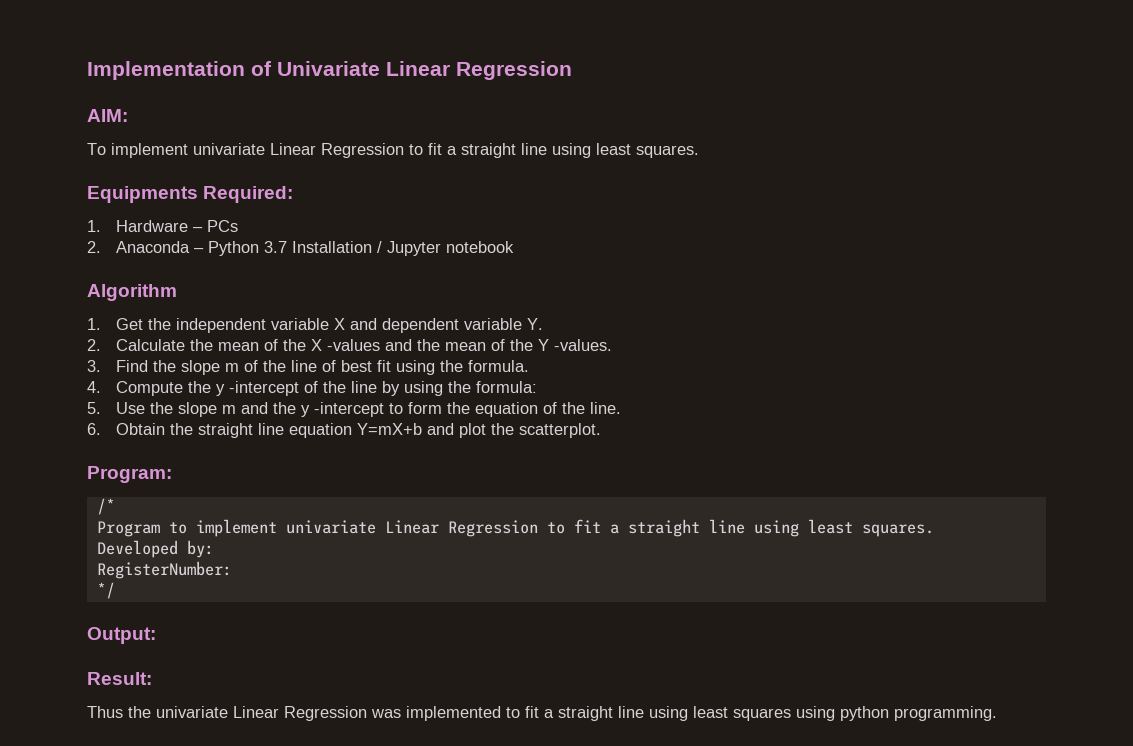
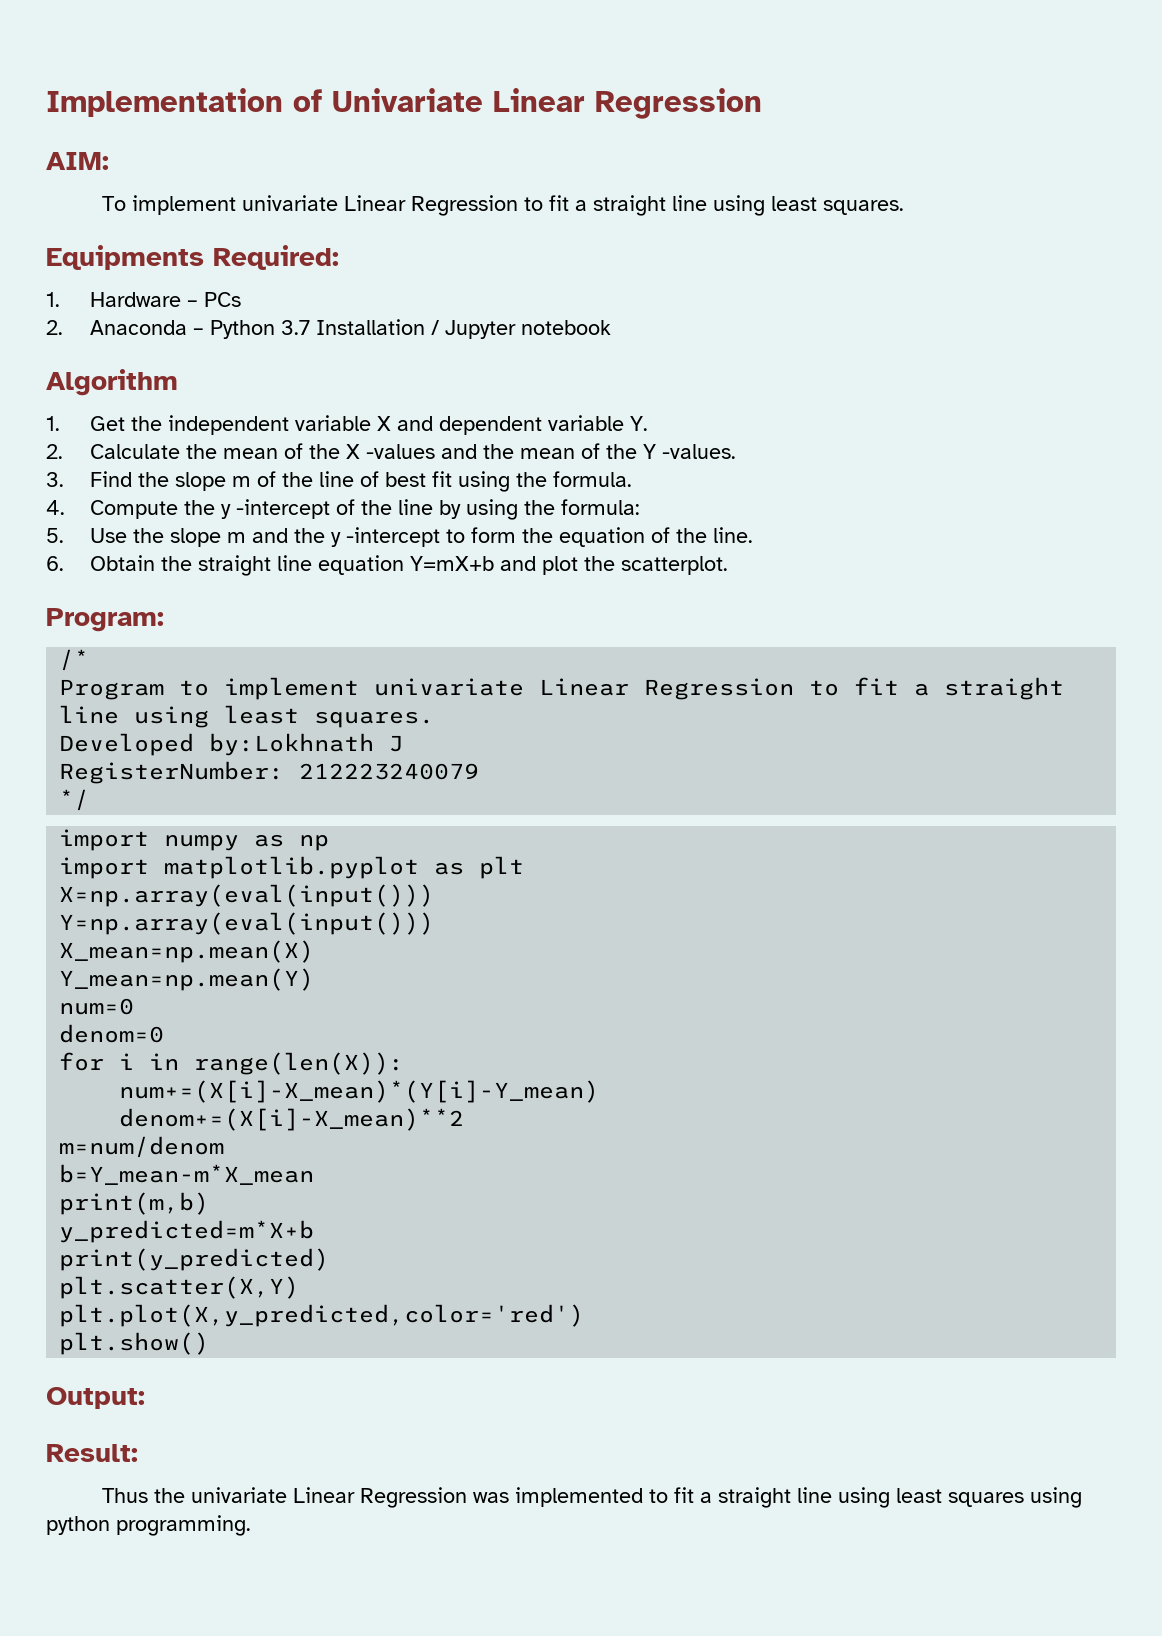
- Developed by:
+ Developed by:Lokhnath J
- RegisterNumber:
+ RegisterNumber: 212223240079
+ import numpy as np
+ import matplotlib.pyplot as plt
+ X=np.array(eval(input()))
+ Y=np.array(eval(input()))
+ X_mean=np.mean(X)
+ Y_mean=np.mean(Y)
+ num=0
+ denom=0
+ for i in range(len(X)):
+ num+=(X[i]-X_mean)*(Y[i]-Y_mean)
+ denom+=(X[i]-X_mean)**2
+ m=num/denom
+ b=Y_mean-m*X_mean
+ print(m,b)
+ y_predicted=m*X+b
+ print(y_predicted)
+ plt.scatter(X,Y)
+ plt.plot(X,y_predicted,color='red')
+ plt.show()

